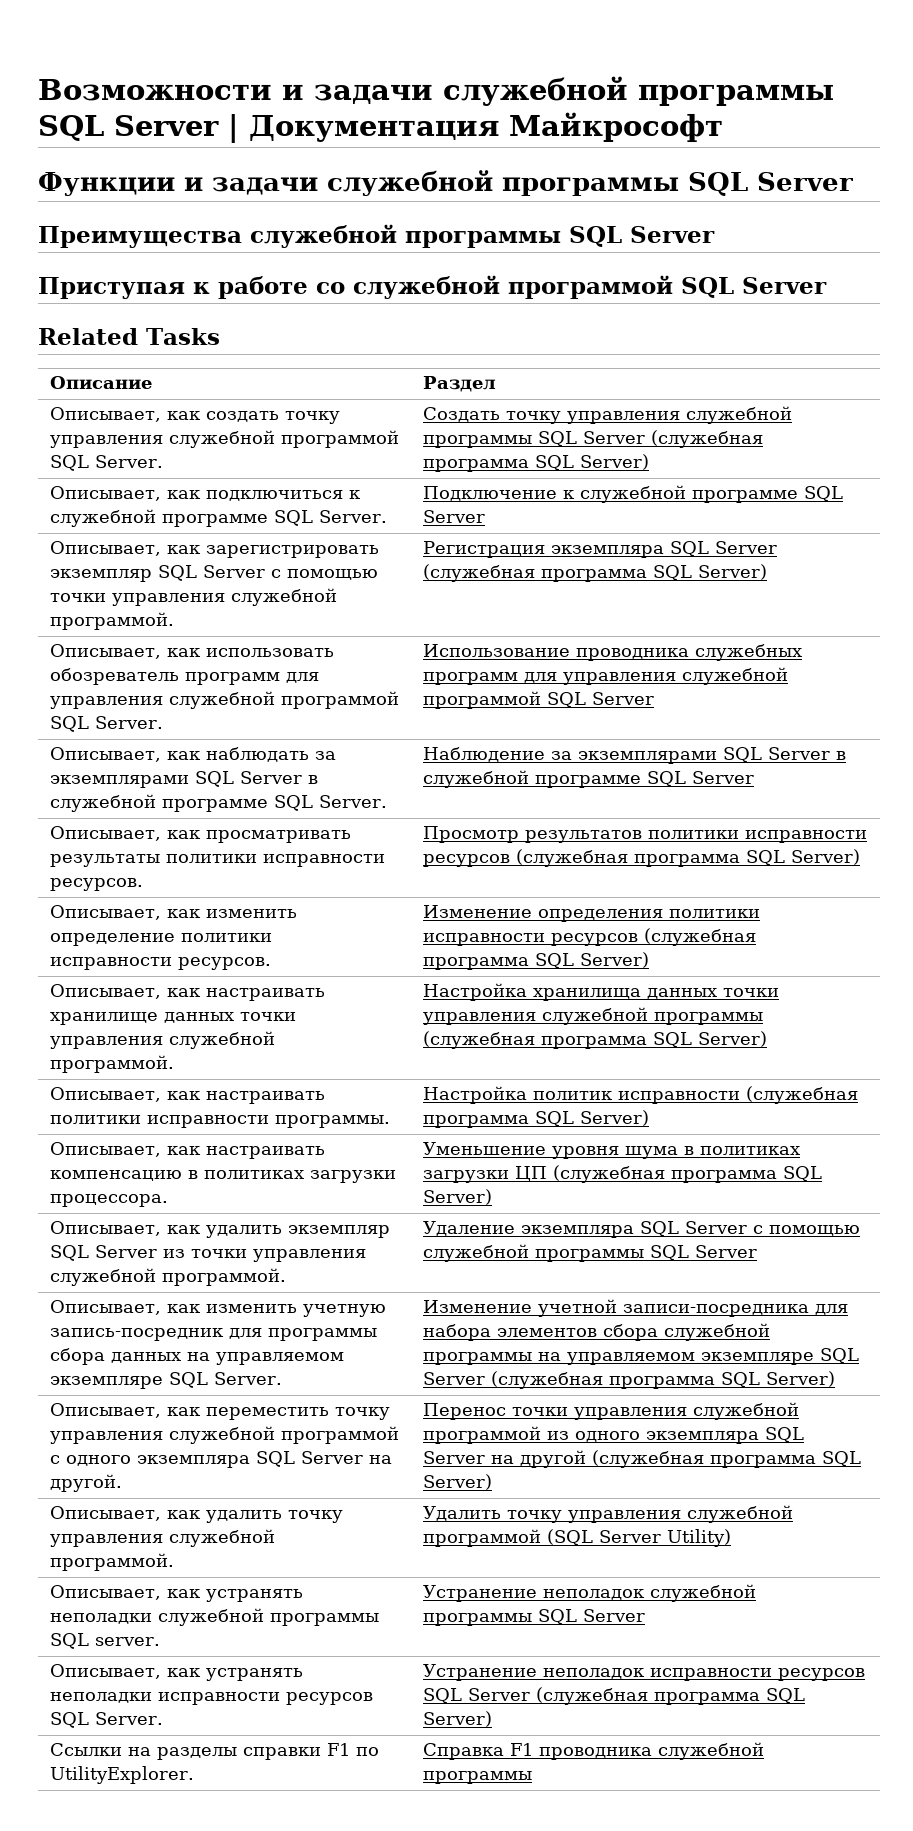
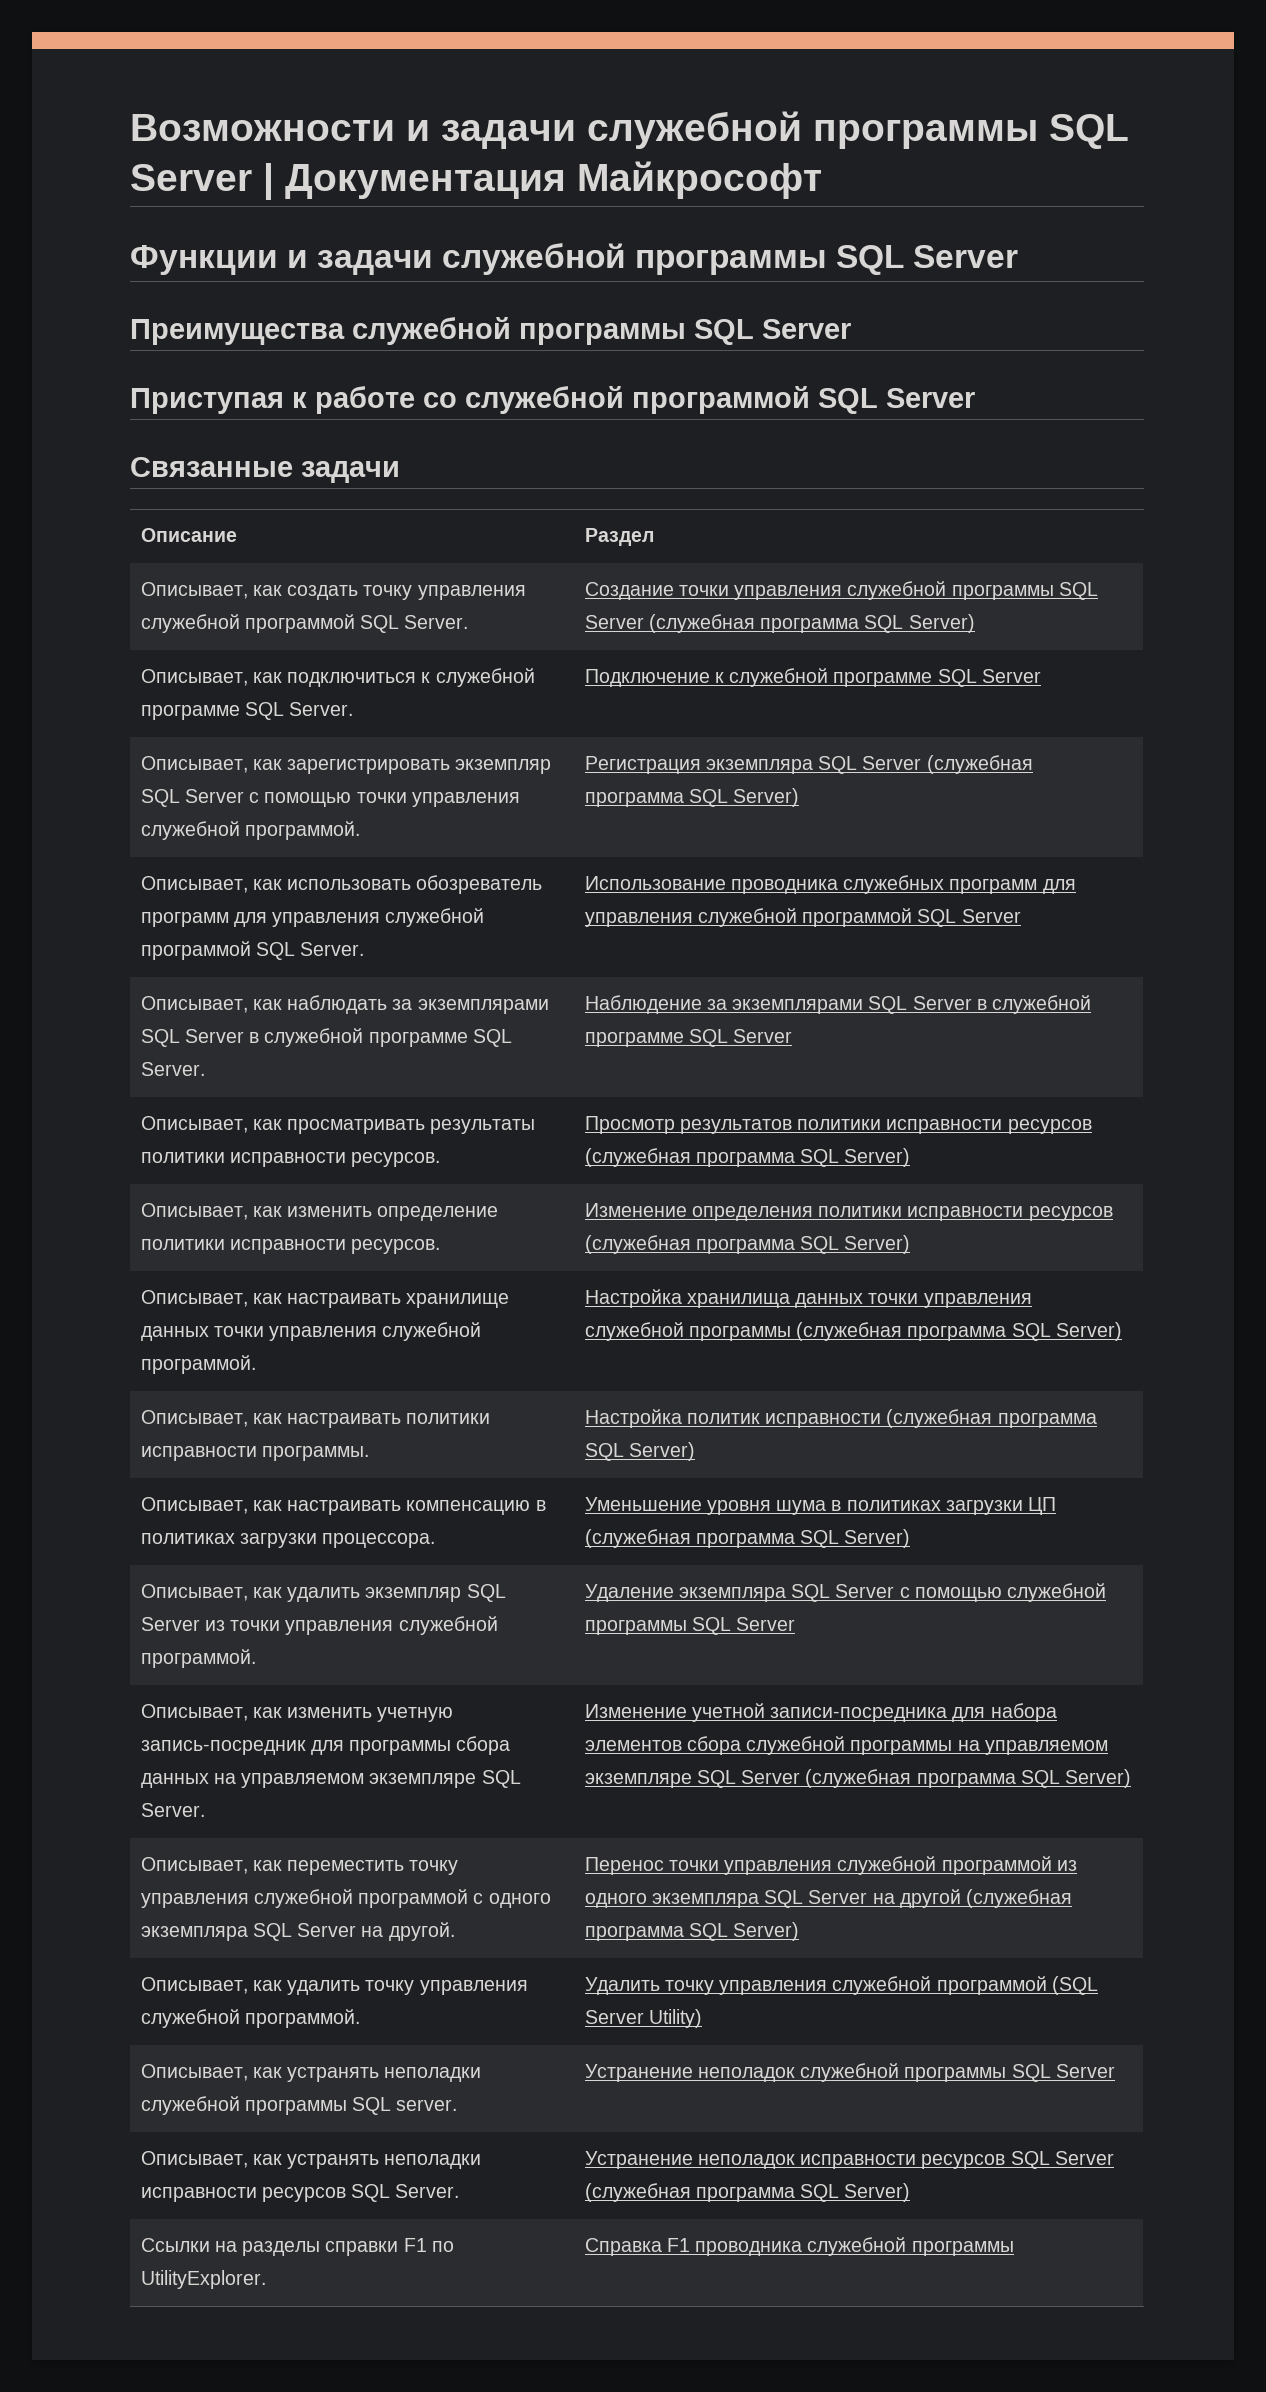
- Related Tasks
+ Связанные задачи
- Описывает, как создать точку управления служебной программой SQL Server. | Создать точку управления служебной программы SQL Server (служебная программа SQL Server)
+ Описывает, как создать точку управления служебной программой SQL Server. | Создание точки управления служебной программы SQL Server (служебная программа SQL Server)

